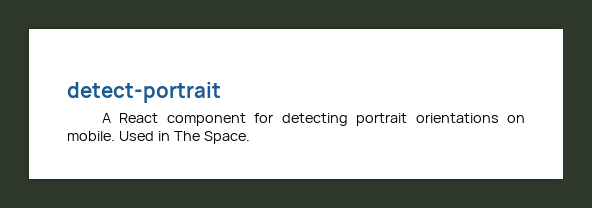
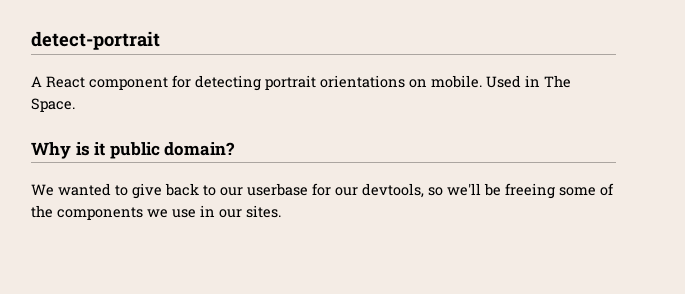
+ Why is it public domain?
+ We wanted to give back to our userbase for our devtools, so we'll be freeing some of the components we use in our sites.

